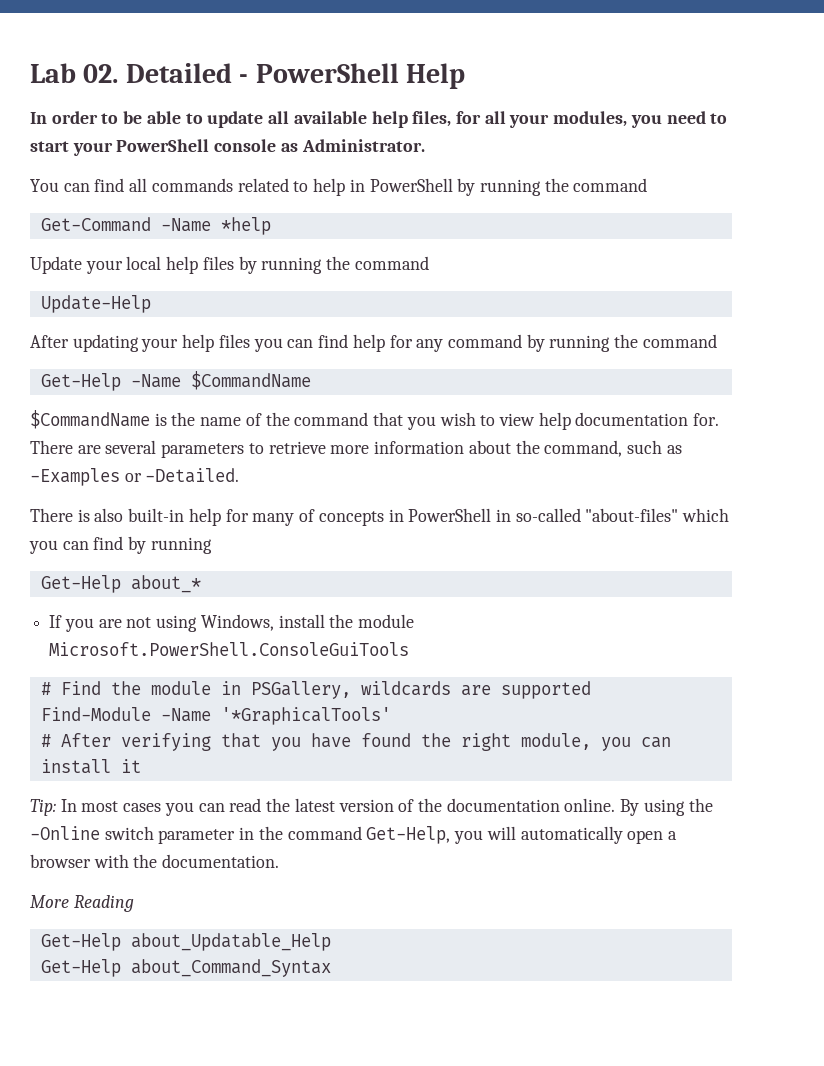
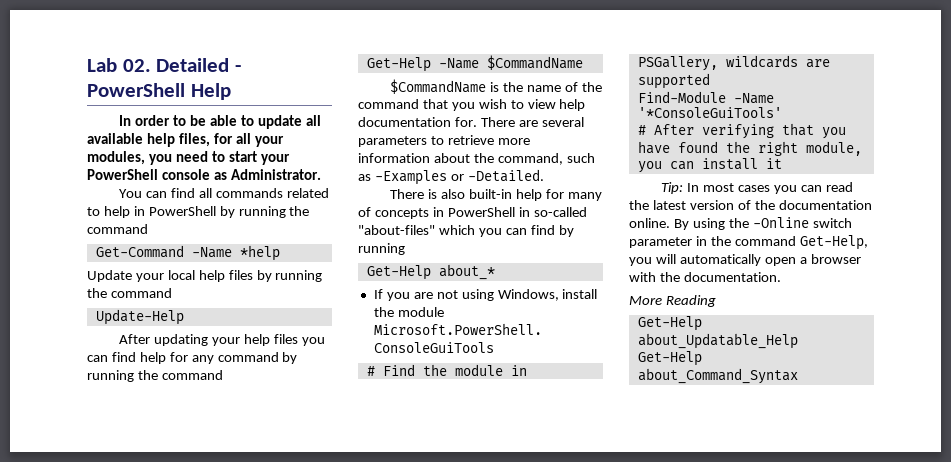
- Find-Module -Name '*GraphicalTools'
+ Find-Module -Name '*ConsoleGuiTools'

